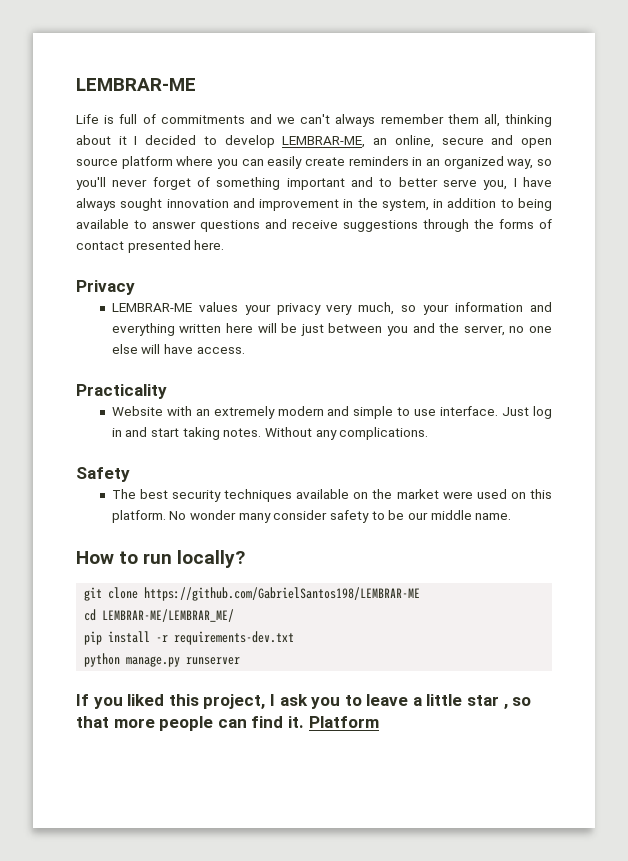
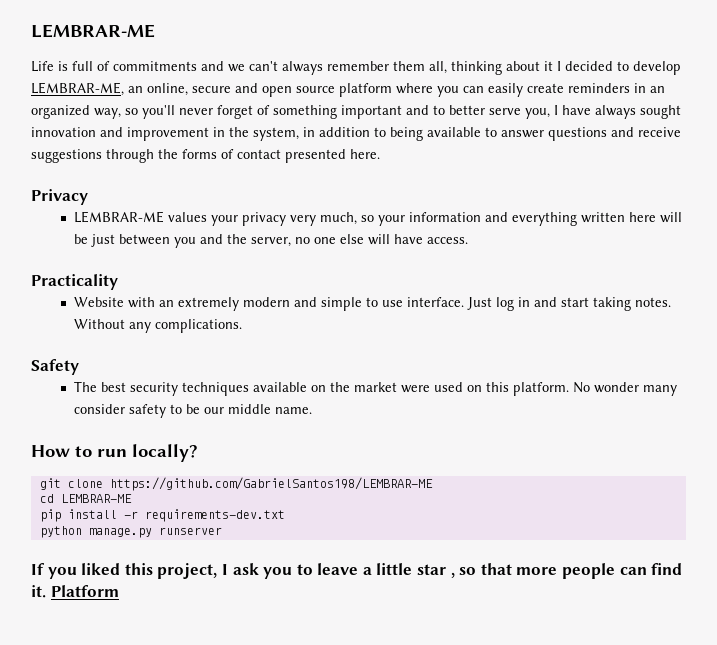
- cd LEMBRAR-ME/LEMBRAR_ME/
+ cd LEMBRAR-ME

